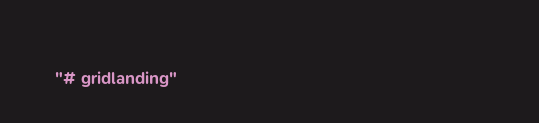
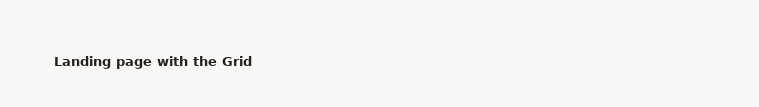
- "# gridlanding"
+ Landing page with the Grid

